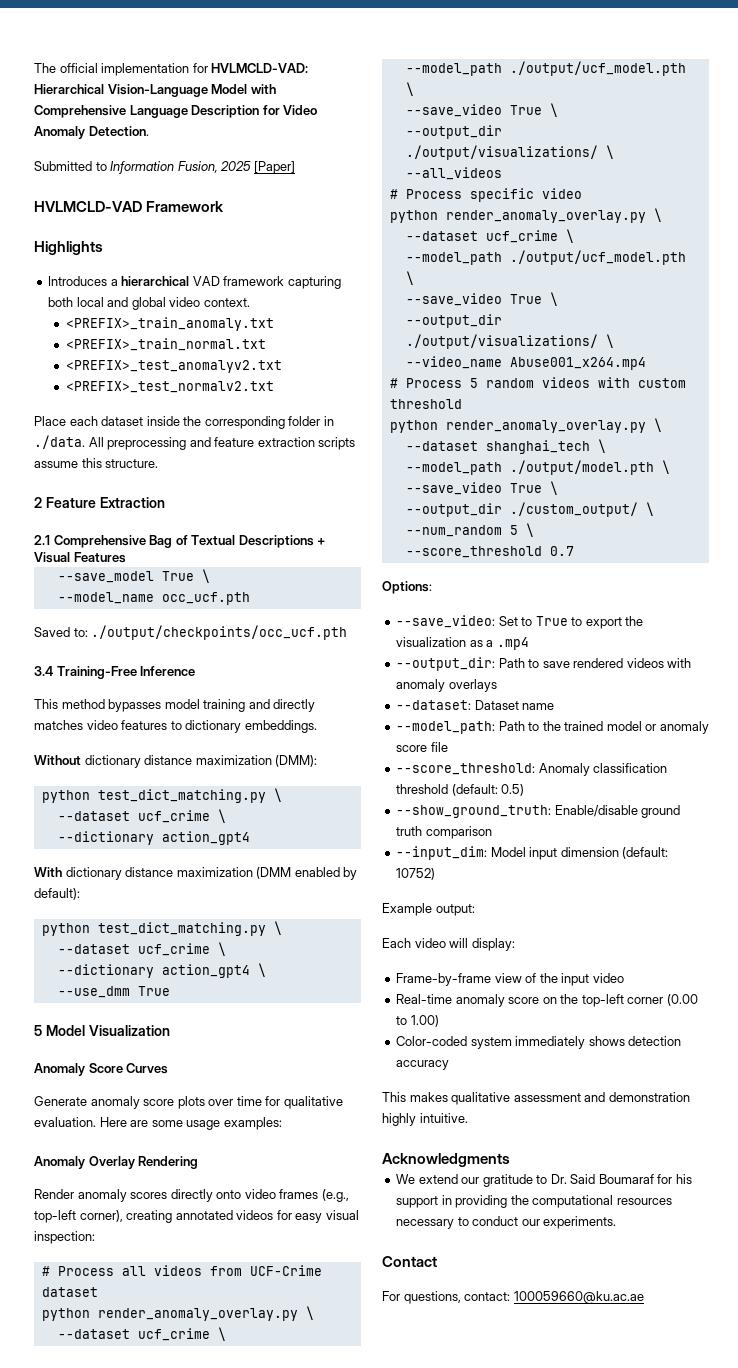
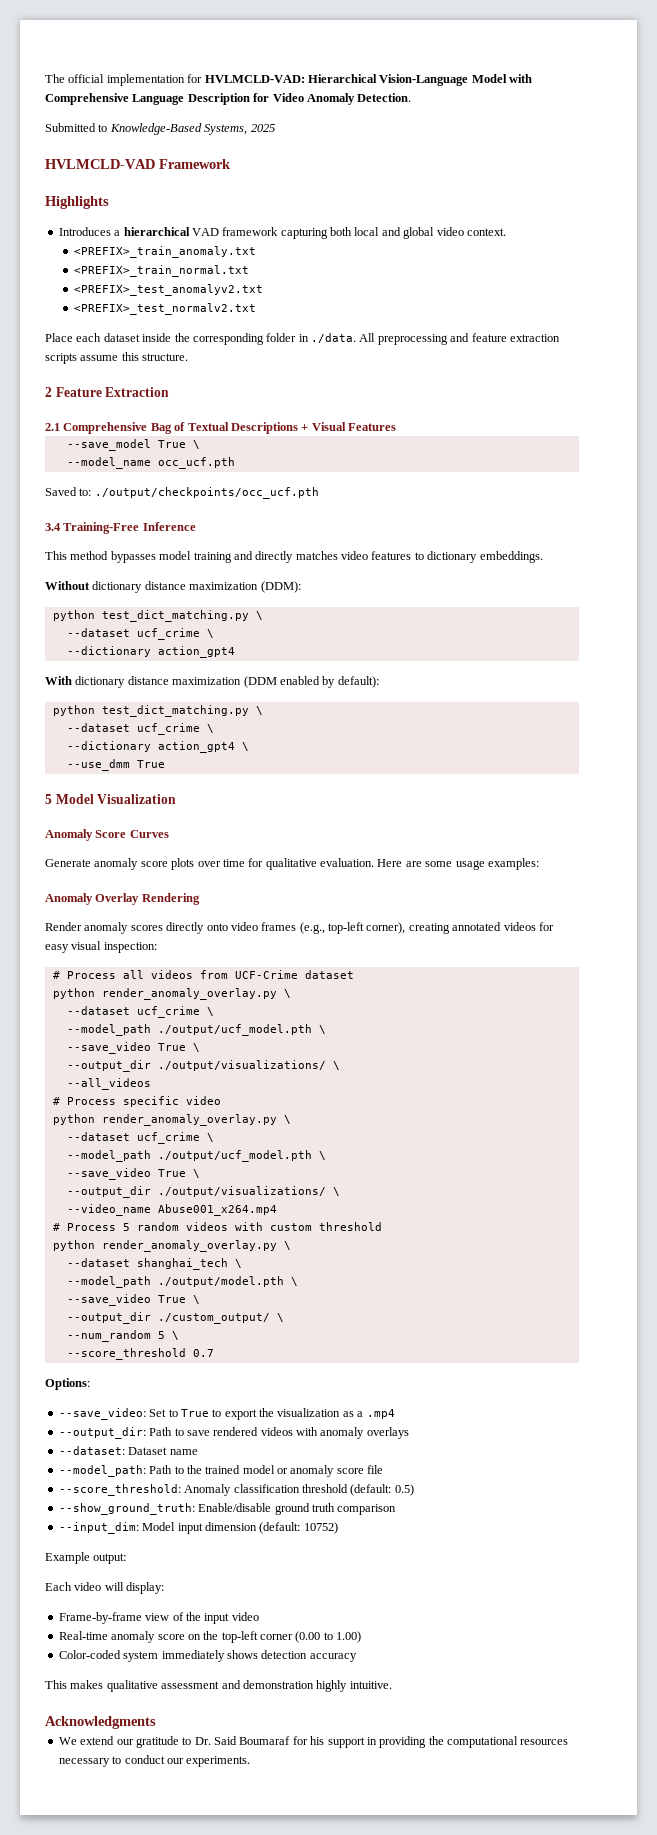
- Submitted to Information Fusion, 2025 [Paper]
+ Submitted to Knowledge-Based Systems, 2025
- Without dictionary distance maximization (DMM):
+ Without dictionary distance maximization (DDM):
- With dictionary distance maximization (DMM enabled by default):
+ With dictionary distance maximization (DDM enabled by default):
- Contact
- For questions, contact: 100059660@ku.ac.ae

